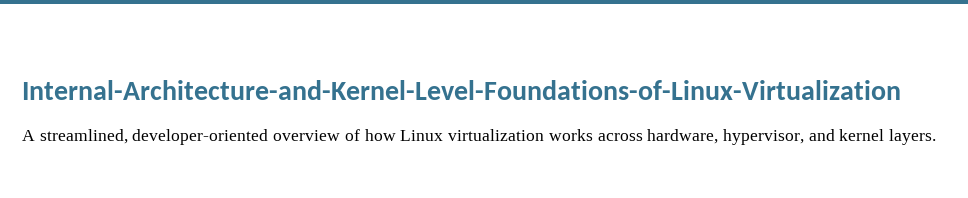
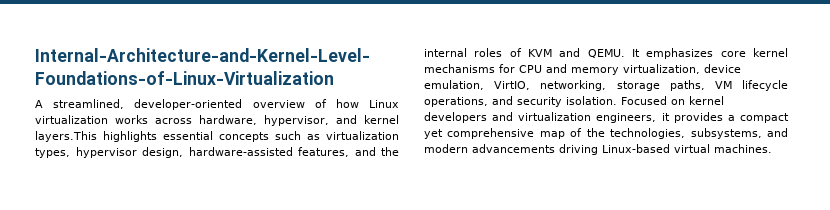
- A streamlined, developer-oriented overview of how Linux virtualization works across hardware, hypervisor, and kernel layers.
+ A streamlined, developer-oriented overview of how Linux virtualization works across hardware, hypervisor, and kernel layers.This highlights essential concepts such as virtualization types, hypervisor design, hardware-assisted features, and the internal roles of KVM and QEMU. It emphasizes core kernel mechanisms for CPU and memory virtualization, device emulation, VirtIO, networking, storage paths, VM lifecycle operations, and security isolation. Focused on kernel developers and virtualization engineers, it provides a compact yet comprehensive map of the technologies, subsystems, and modern advancements driving Linux-based virtual machines.

